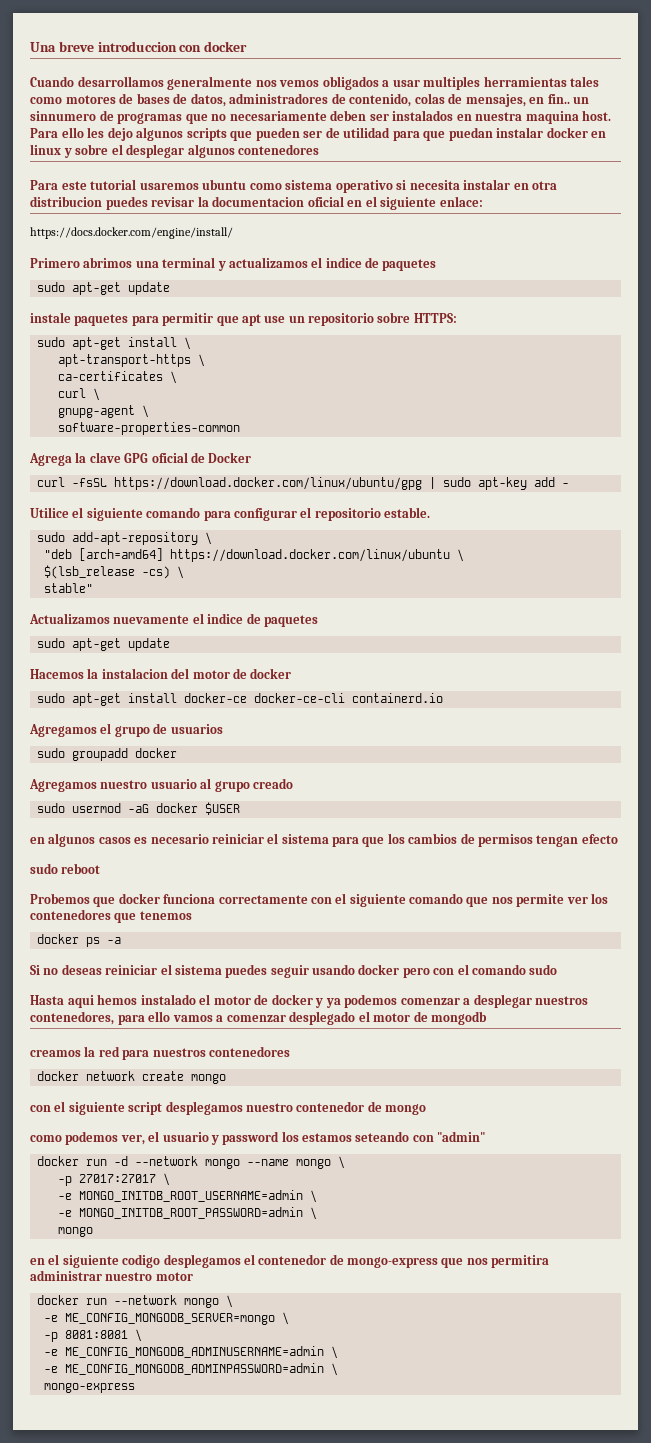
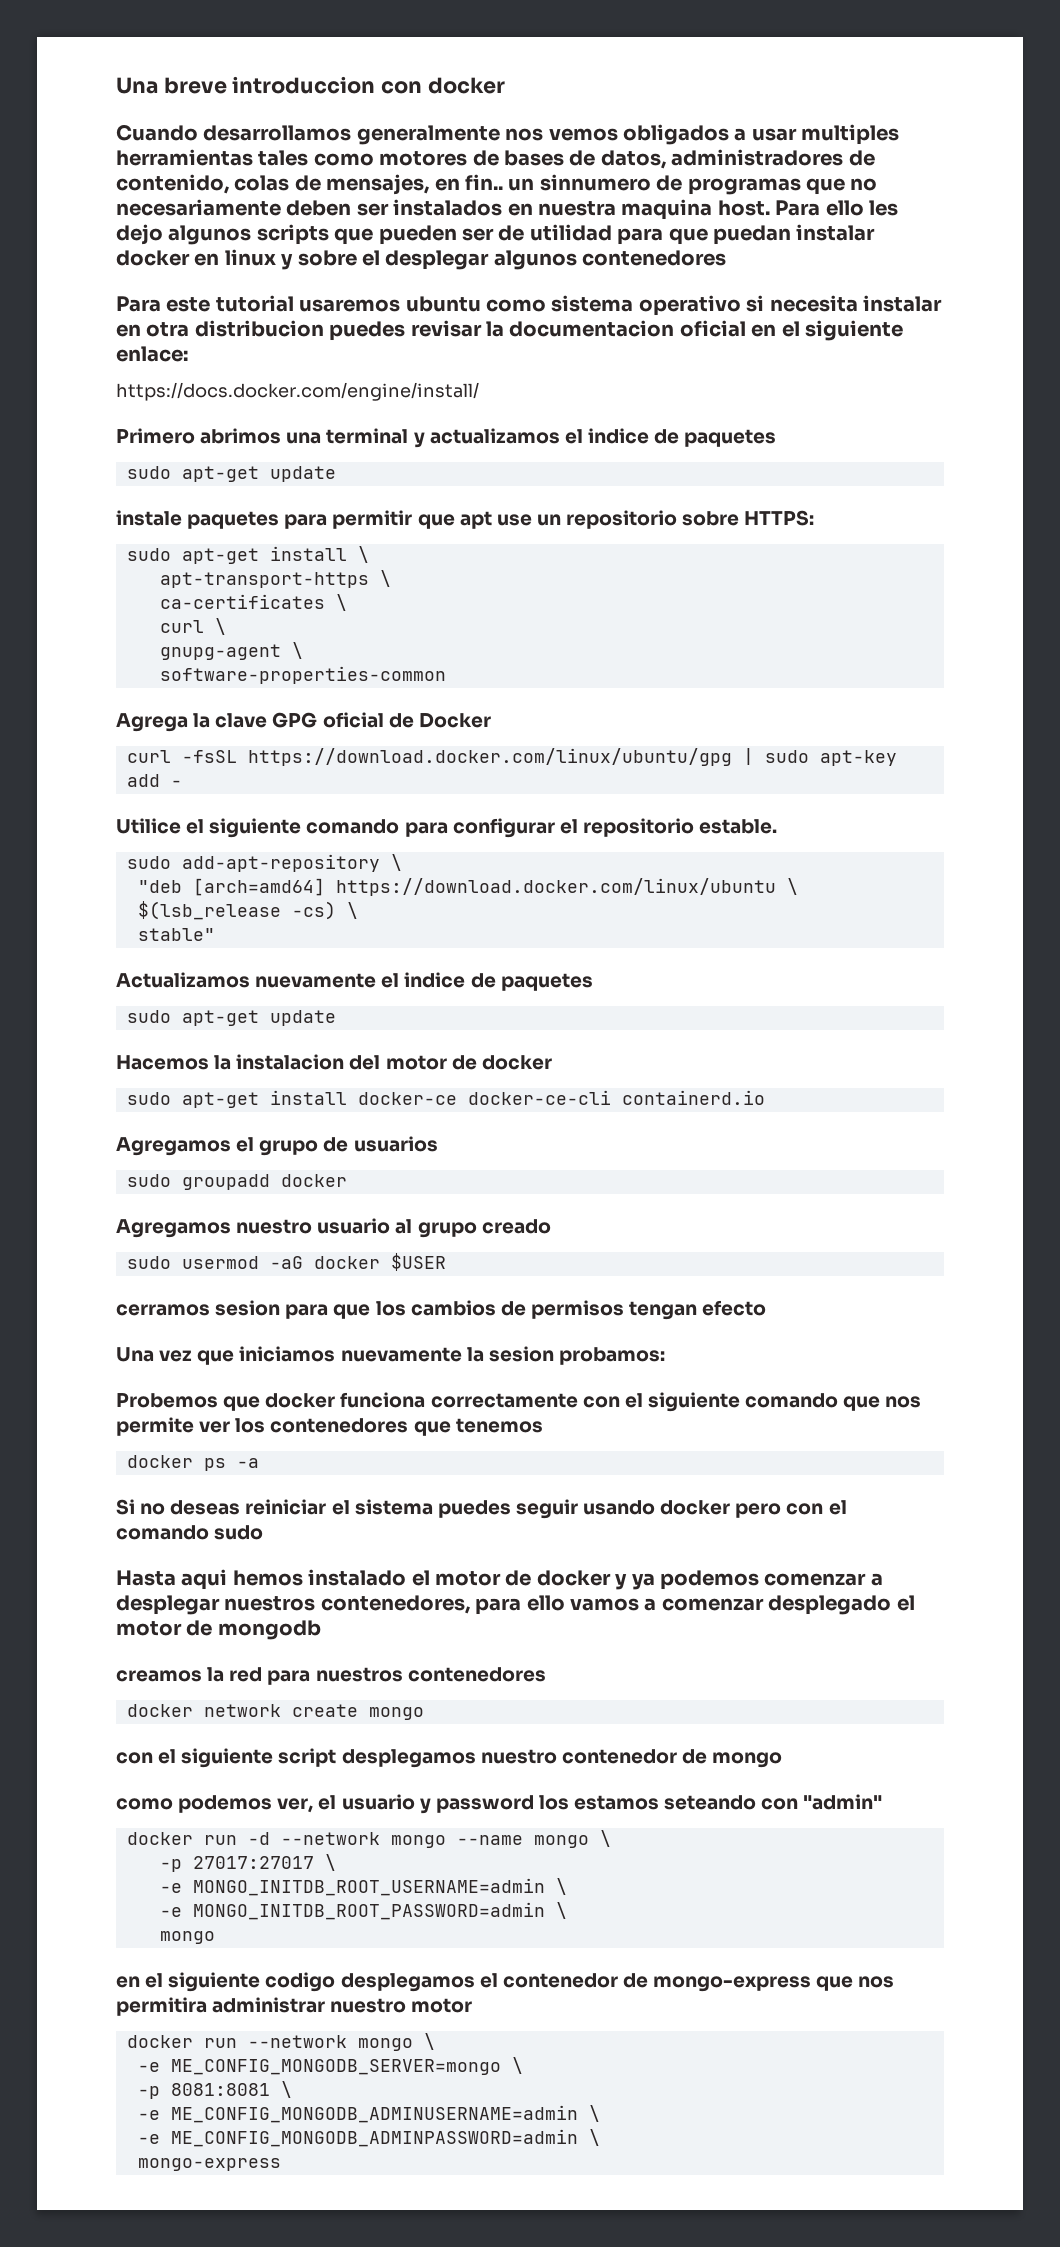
- en algunos casos es necesario reiniciar el sistema para que los cambios de permisos tengan efecto
+ cerramos sesion para que los cambios de permisos tengan efecto
- sudo reboot
+ Una vez que iniciamos nuevamente la sesion probamos:

